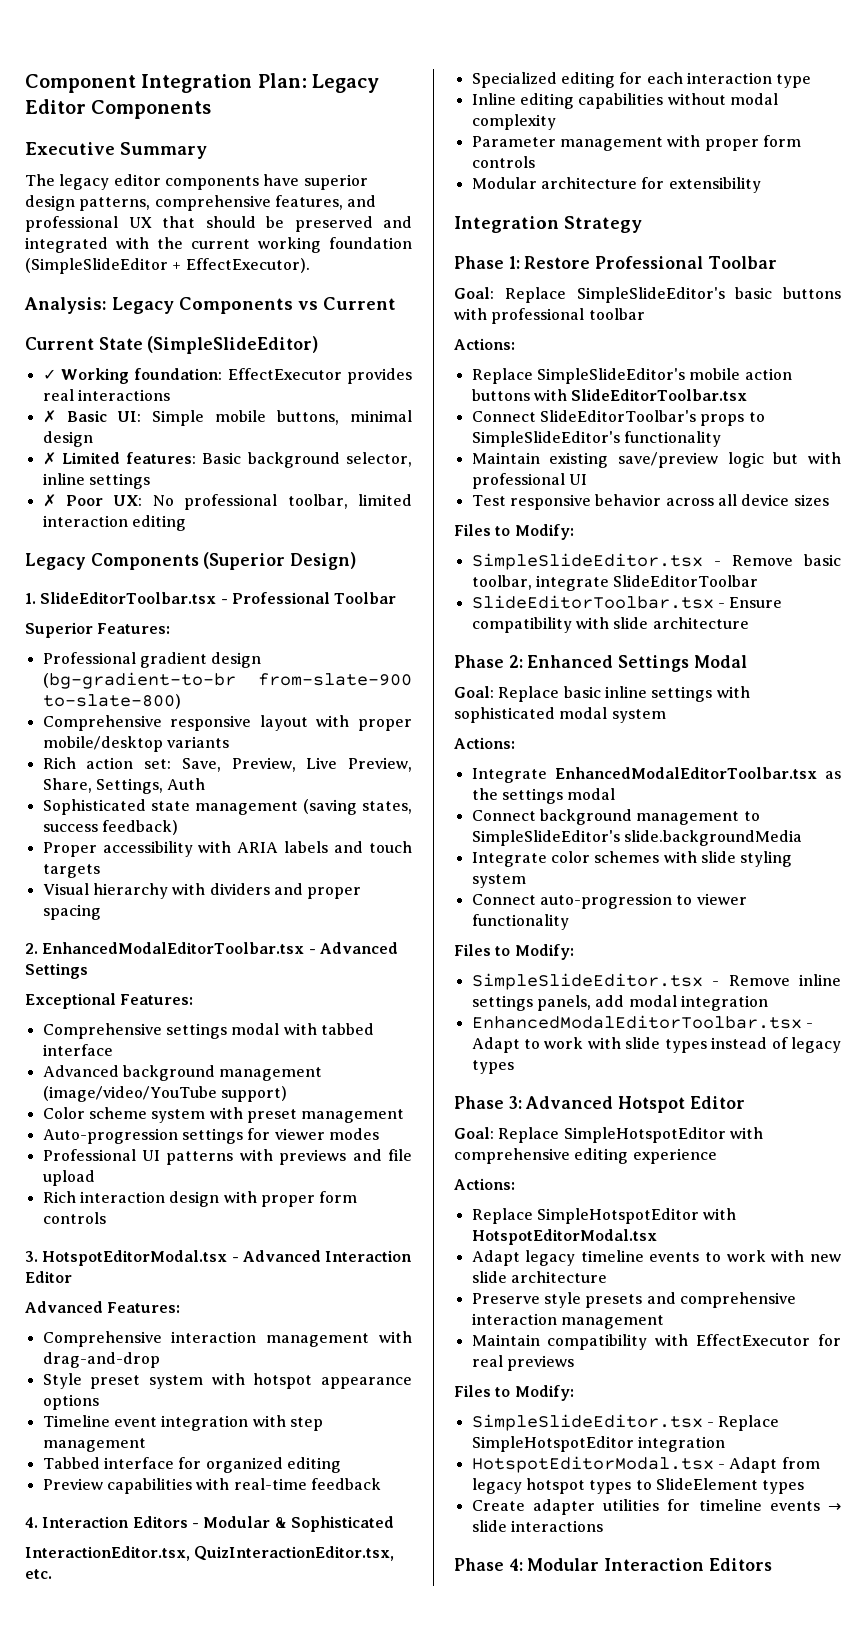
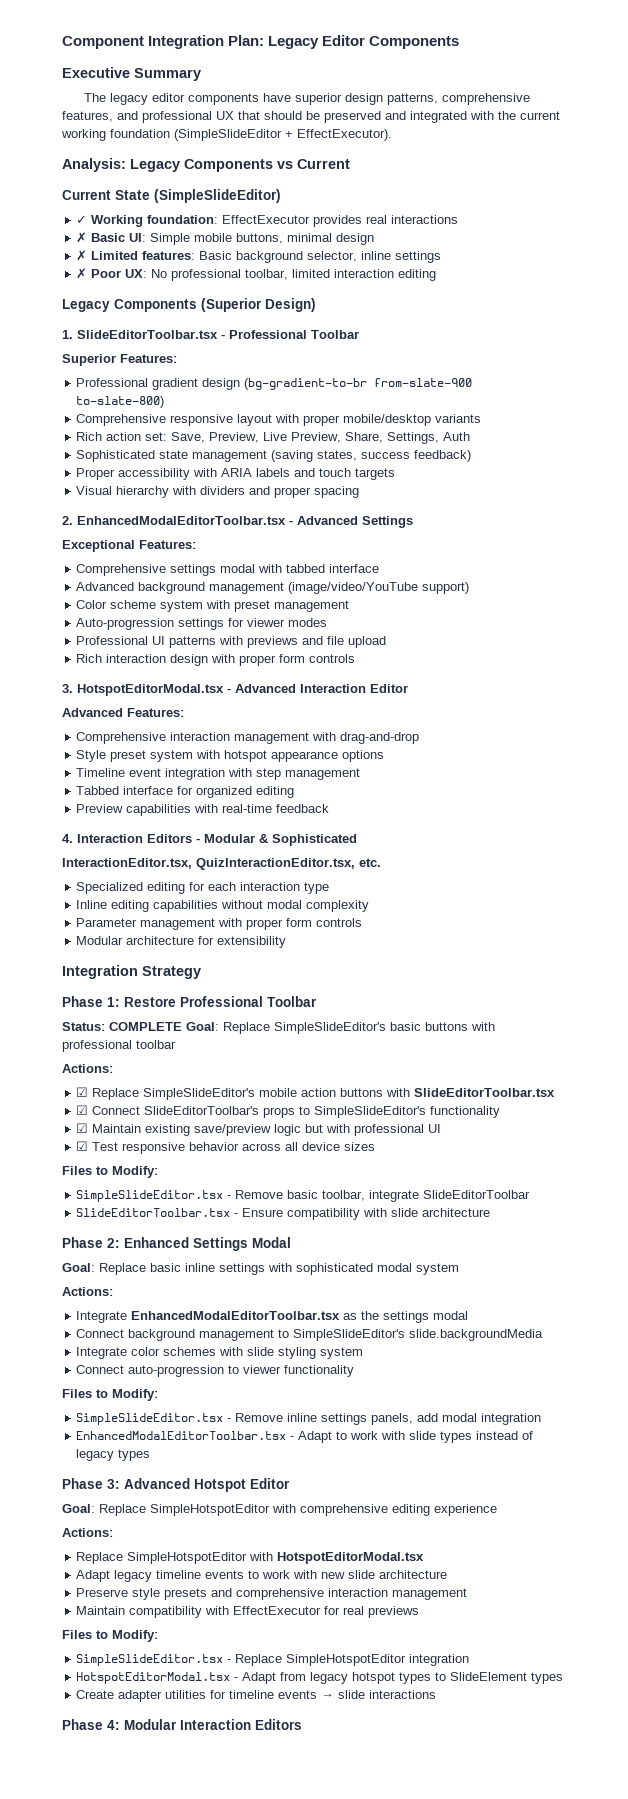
- Goal: Replace SimpleSlideEditor's basic buttons with professional toolbar
+ Status: COMPLETE Goal: Replace SimpleSlideEditor's basic buttons with professional toolbar
- Replace SimpleSlideEditor's mobile action buttons with SlideEditorToolbar.tsx
+ ☑ Replace SimpleSlideEditor's mobile action buttons with SlideEditorToolbar.tsx
- Connect SlideEditorToolbar's props to SimpleSlideEditor's functionality
+ ☑ Connect SlideEditorToolbar's props to SimpleSlideEditor's functionality
- Maintain existing save/preview logic but with professional UI
+ ☑ Maintain existing save/preview logic but with professional UI
- Test responsive behavior across all device sizes
+ ☑ Test responsive behavior across all device sizes

